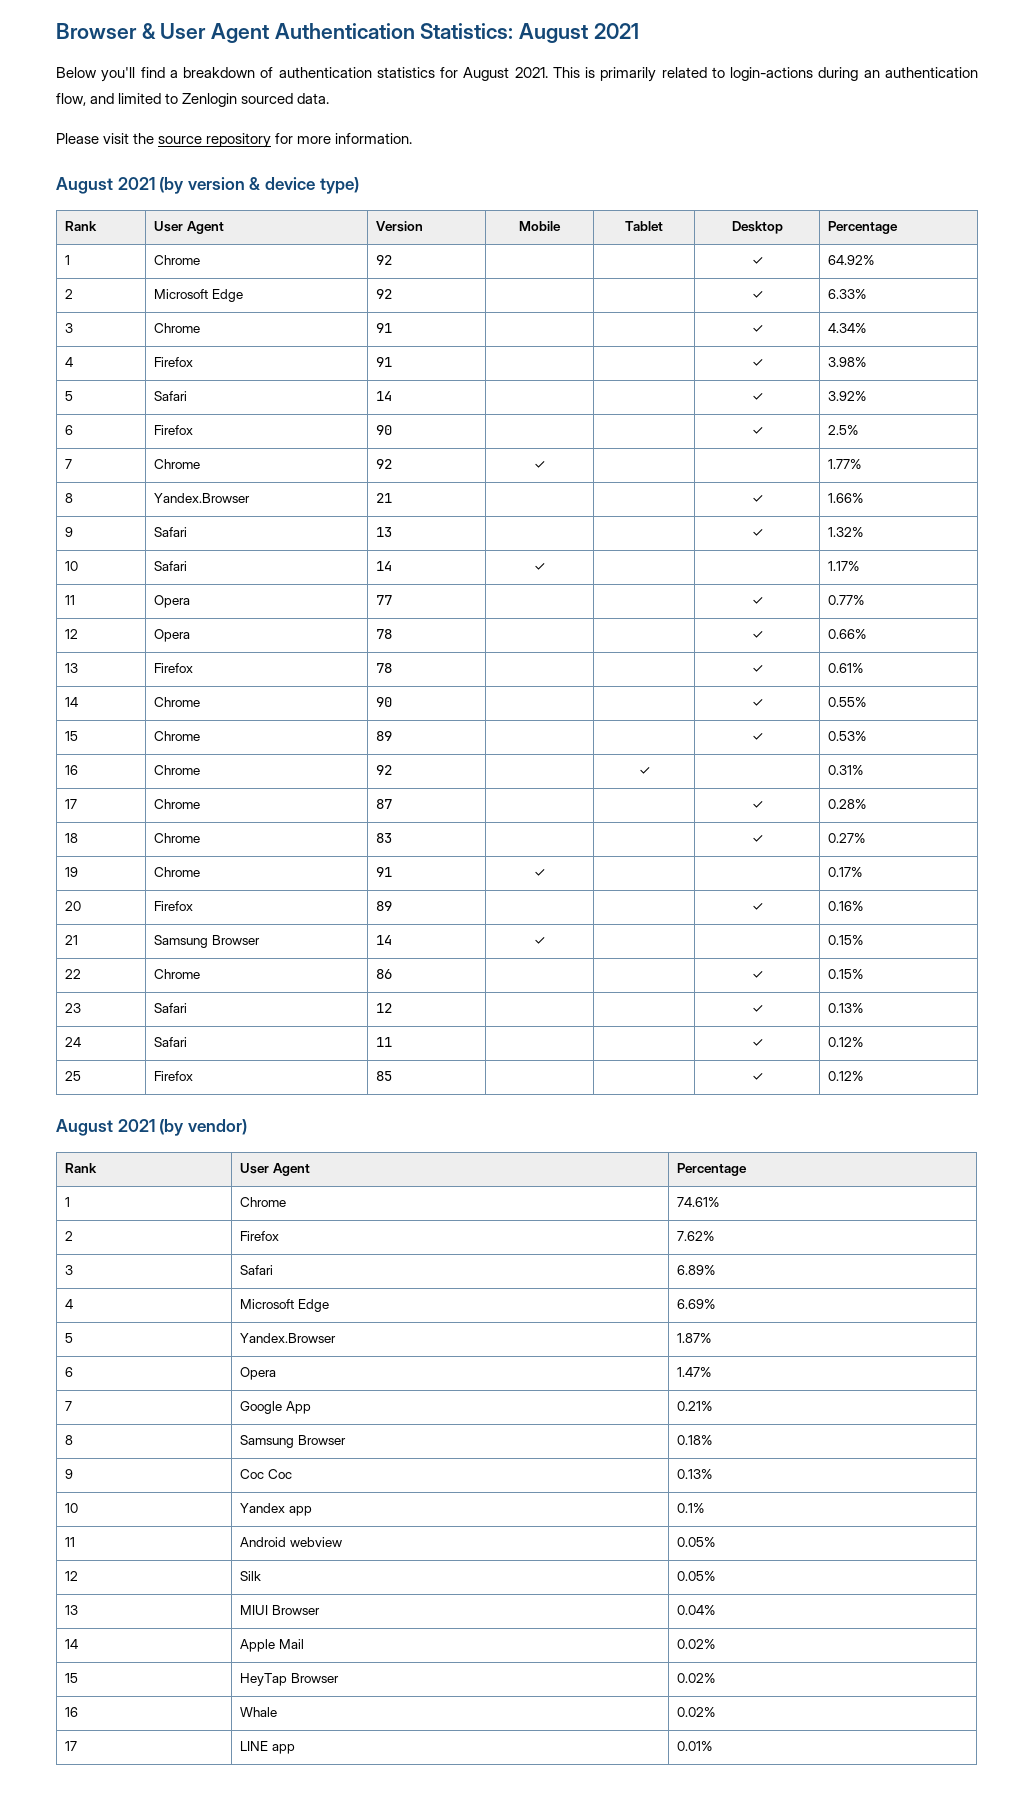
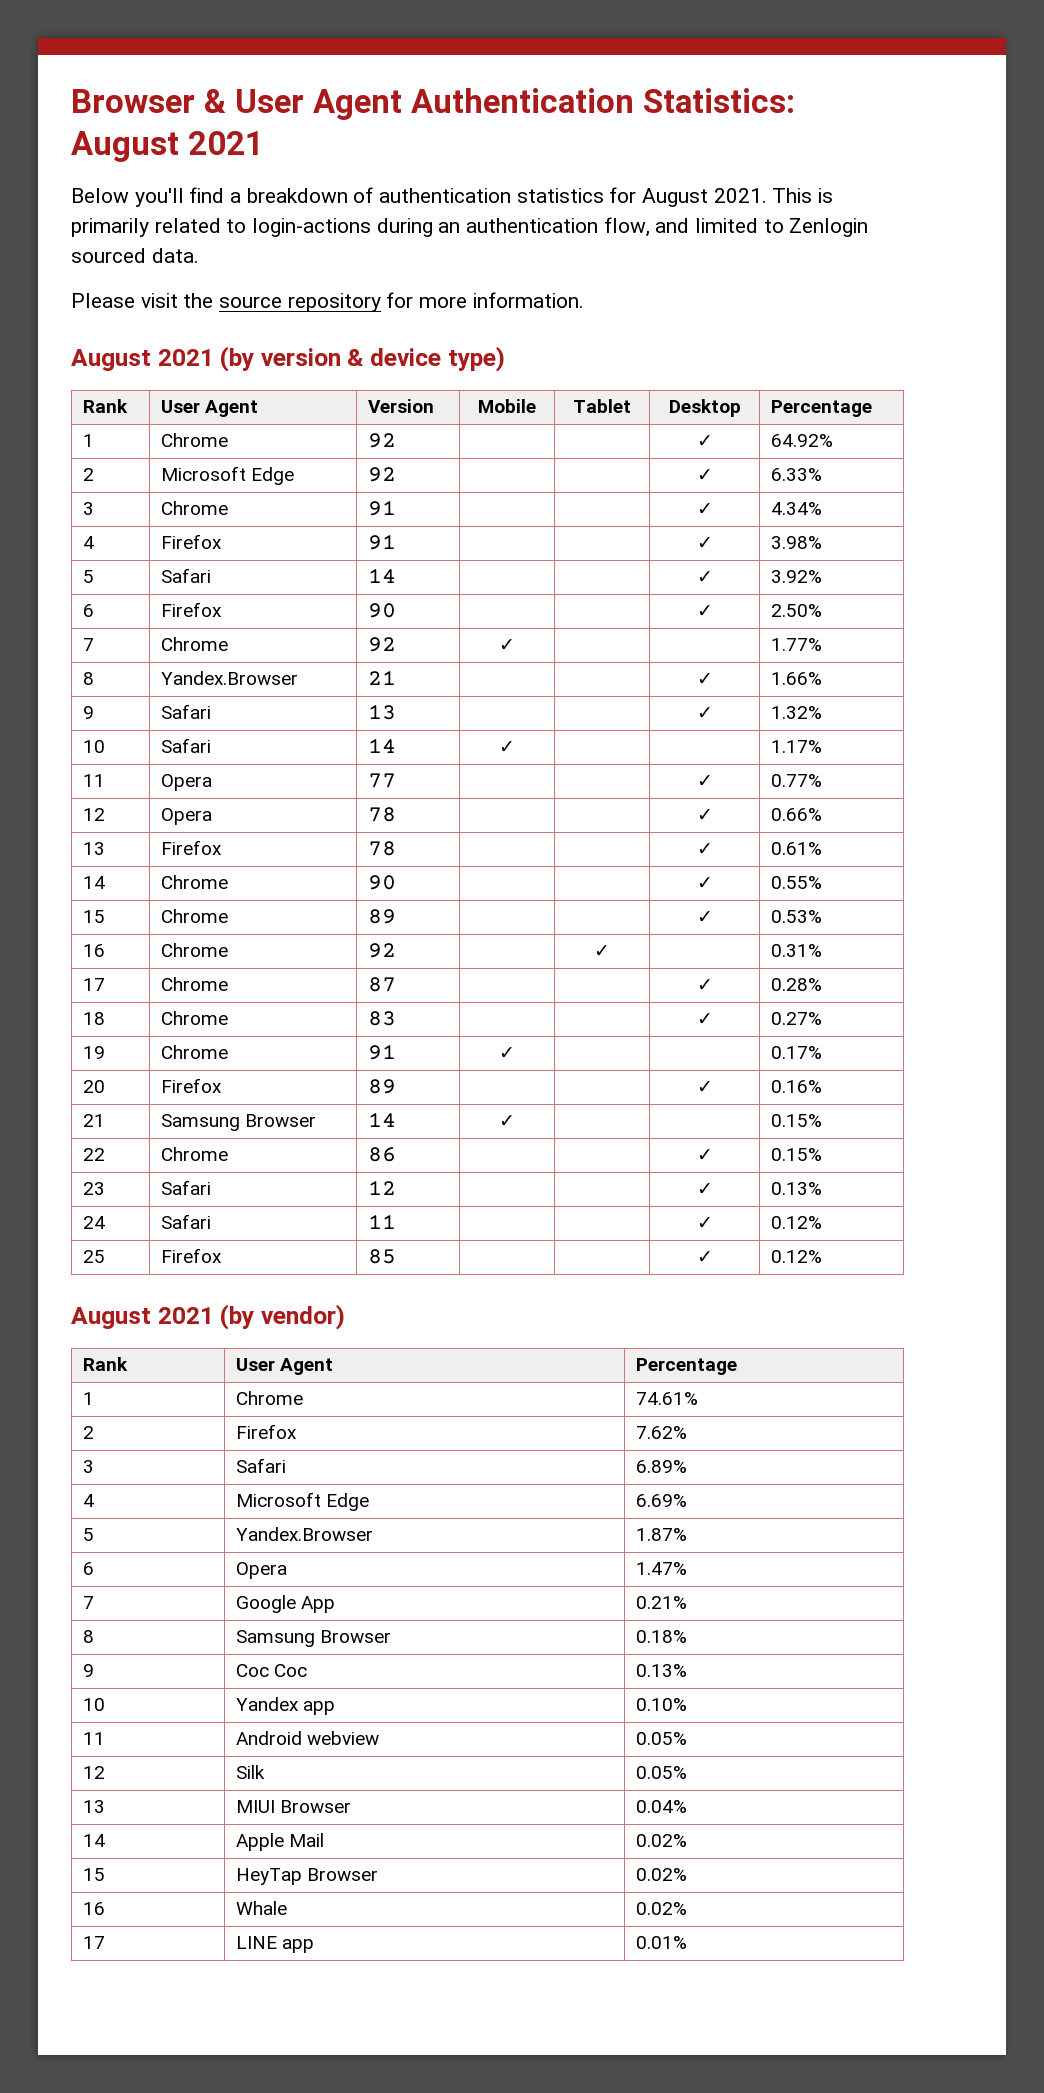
- 6 | Firefox | 90 | | | ✓ | 2.5%
+ 6 | Firefox | 90 | | | ✓ | 2.50%
- 10 | Yandex app | 0.1%
+ 10 | Yandex app | 0.10%

